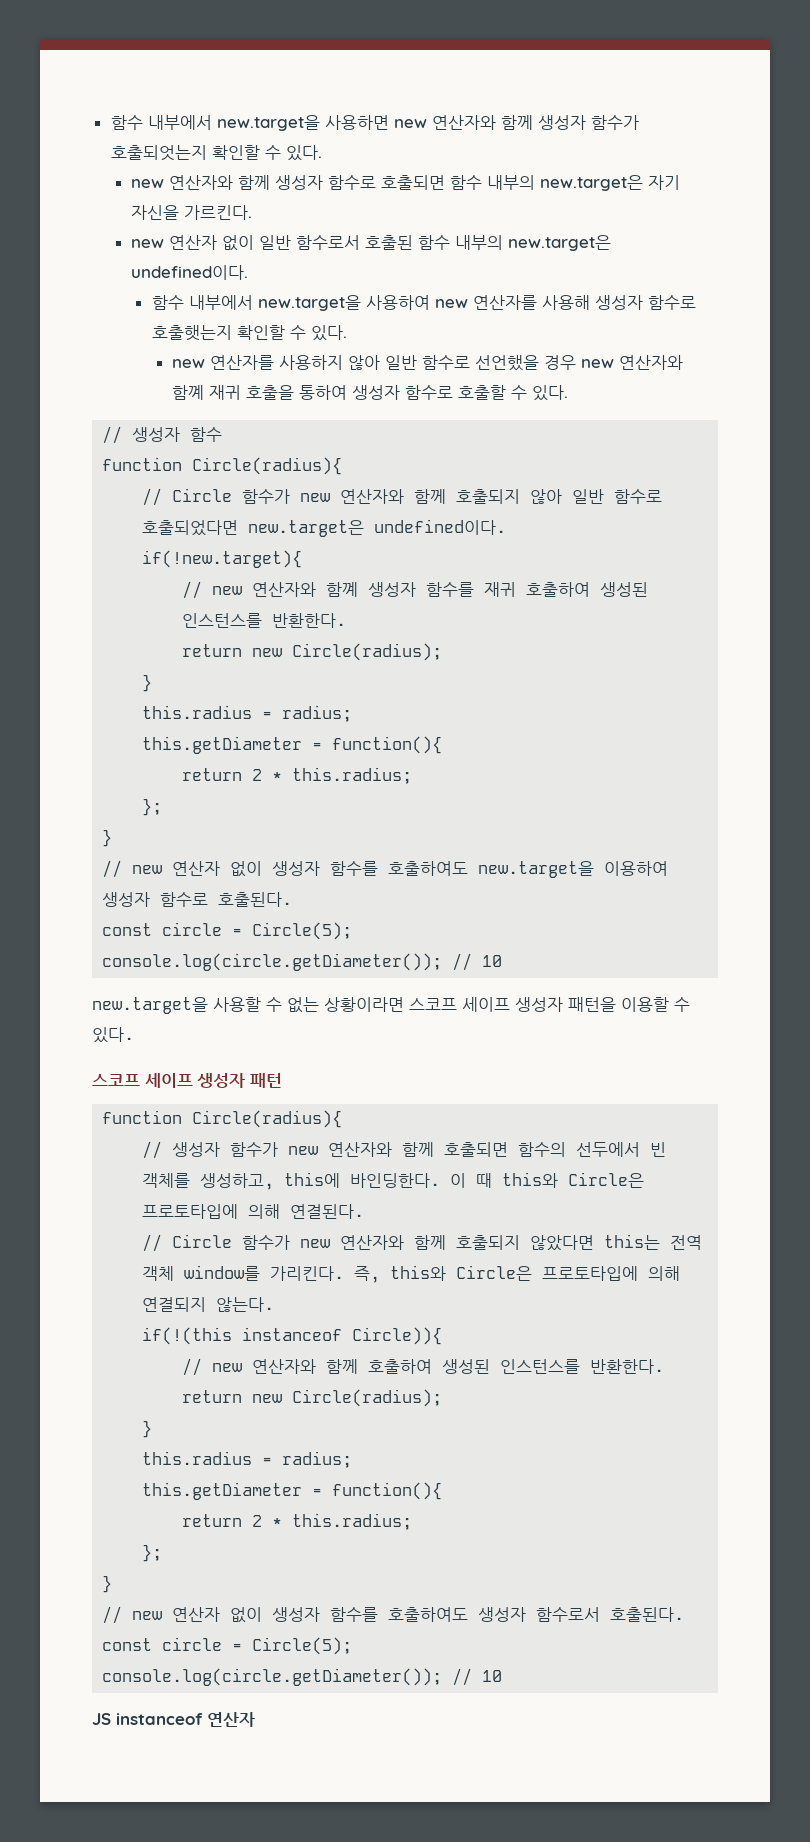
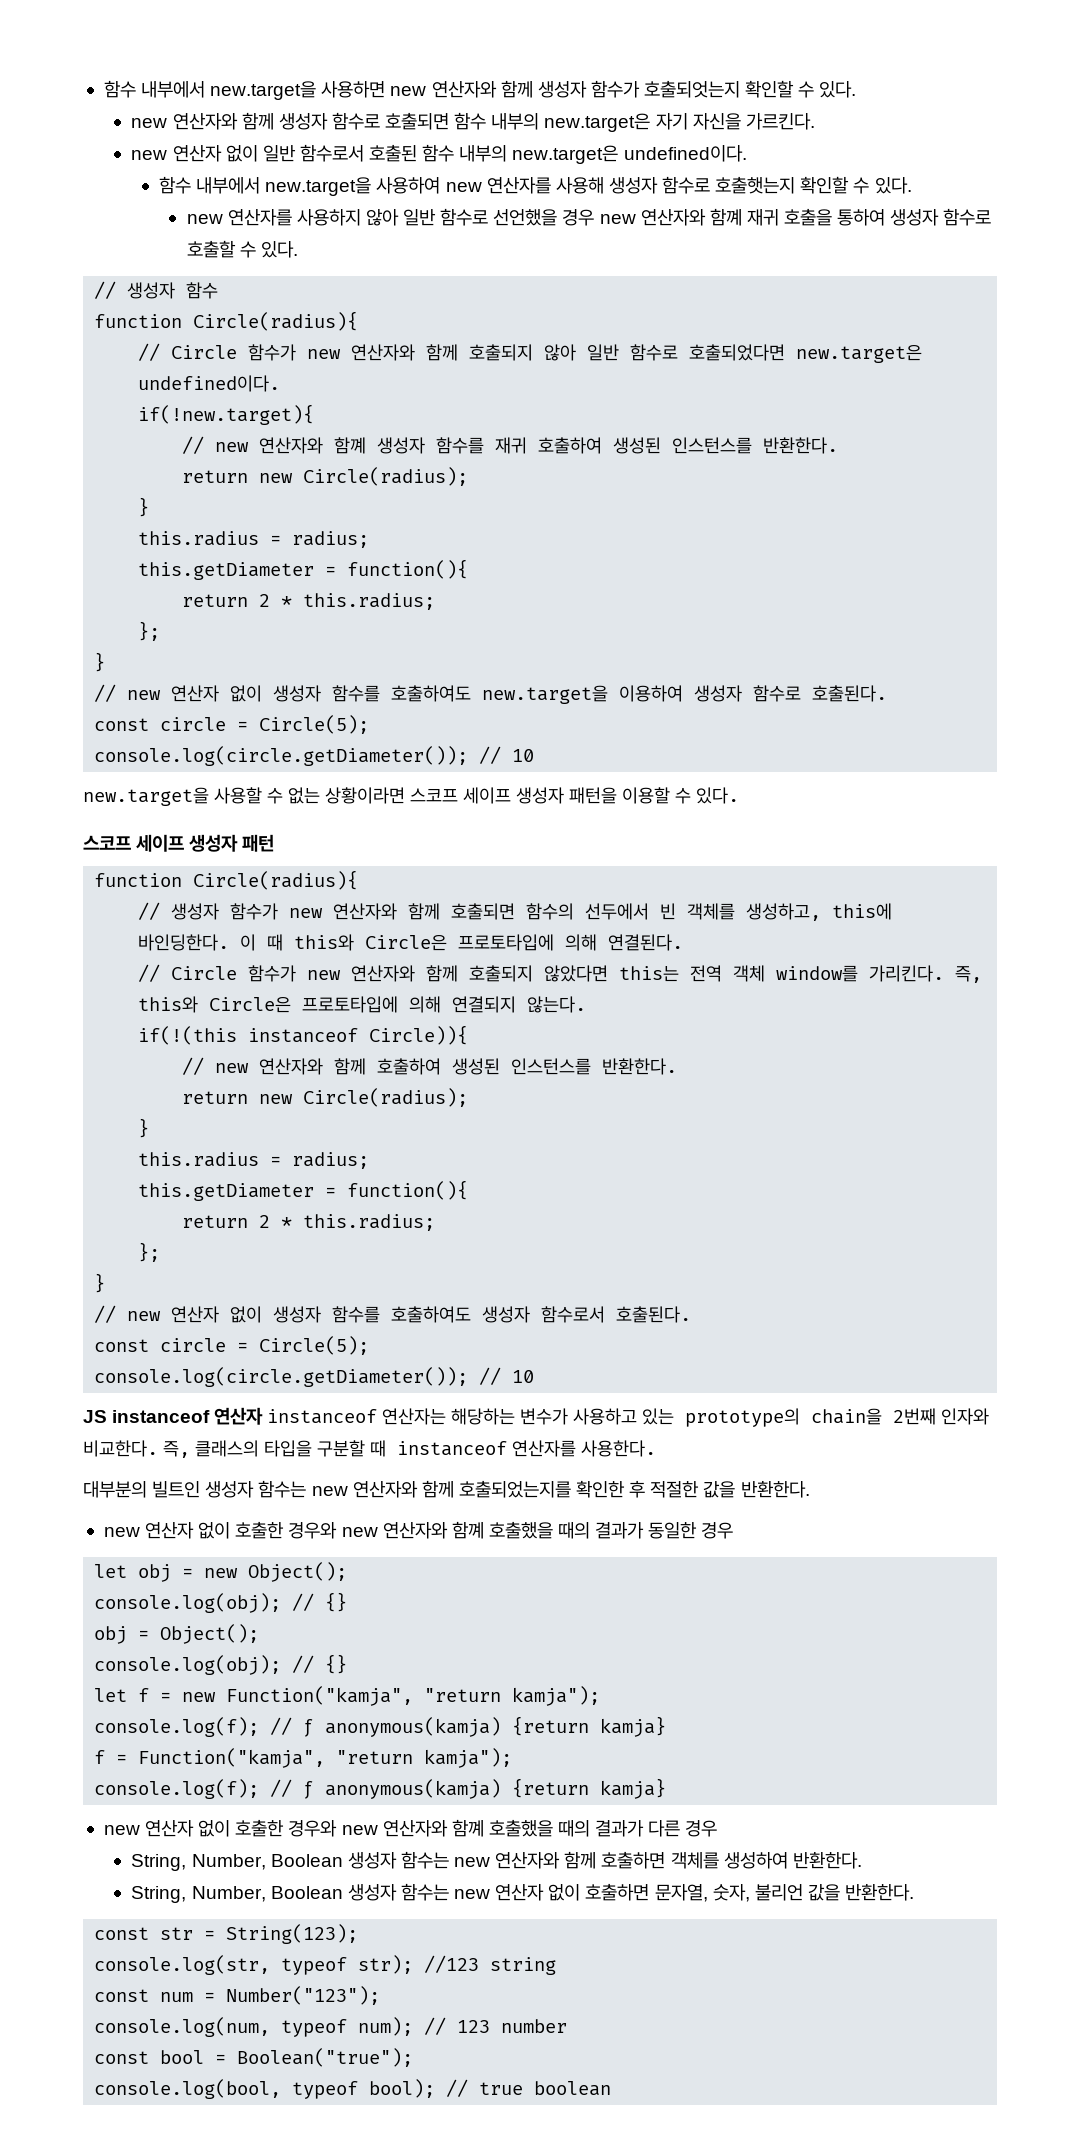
- JS instanceof 연산자
+ JS instanceof 연산자 instanceof 연산자는 해당하는 변수가 사용하고 있는 prototype의 chain을 2번째 인자와 비교한다. 즉, 클래스의 타입을 구분할 때 instanceof 연산자를 사용한다.
+ 대부분의 빌트인 생성자 함수는 new 연산자와 함께 호출되었는지를 확인한 후 적절한 값을 반환한다.
+ new 연산자 없이 호출한 경우와 new 연산자와 함꼐 호출했을 때의 결과가 동일한 경우
+ let obj = new Object();
+ console.log(obj); // {}
+ obj = Object();
+ console.log(obj); // {}
+ let f = new Function("kamja", "return kamja");
+ console.log(f); // ƒ anonymous(kamja) {return kamja}
+ f = Function("kamja", "return kamja");
+ console.log(f); // ƒ anonymous(kamja) {return kamja}
+ new 연산자 없이 호출한 경우와 new 연산자와 함꼐 호출했을 때의 결과가 다른 경우
+ String, Number, Boolean 생성자 함수는 new 연산자와 함께 호출하면 객체를 생성하여 반환한다.
+ String, Number, Boolean 생성자 함수는 new 연산자 없이 호출하면 문자열, 숫자, 불리언 값을 반환한다.
+ const str = String(123);
+ console.log(str, typeof str); //123 string
+ const num = Number("123");
+ console.log(num, typeof num); // 123 number
+ const bool = Boolean("true");
+ console.log(bool, typeof bool); // true boolean

